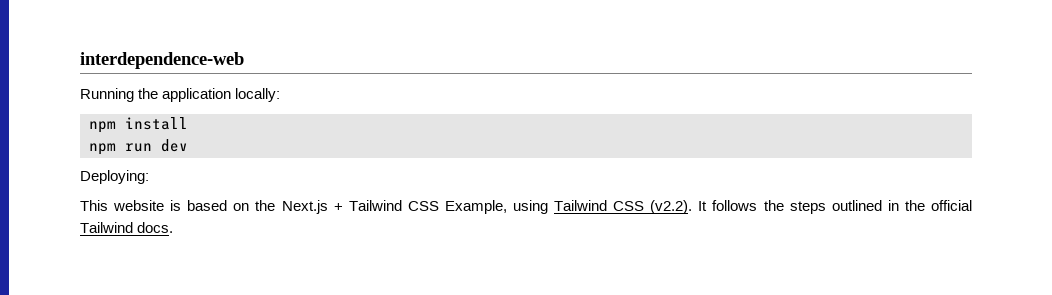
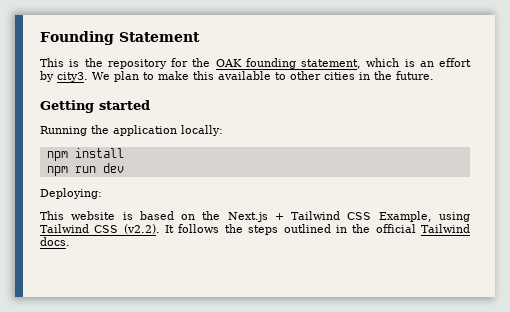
- interdependence-web
+ Founding Statement
+ This is the repository for the OAK founding statement, which is an effort by city3. We plan to make this available to other cities in the future.
+ Getting started

